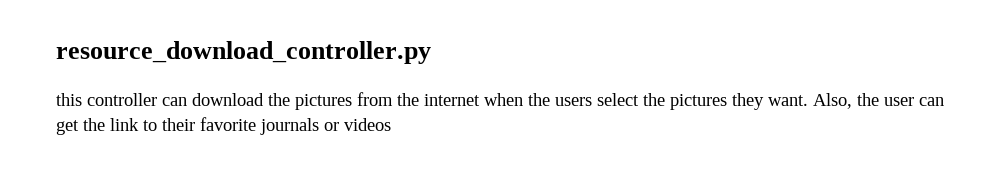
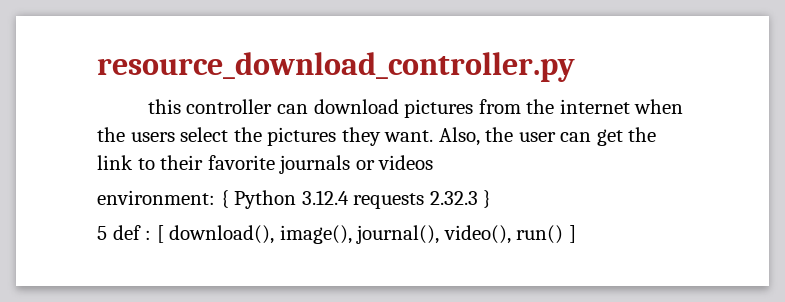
- this controller can download the pictures from the internet when the users select the pictures they want.
+ this controller can download pictures from the internet when the users select the pictures they want.
+ environment: { Python 3.12.4 requests 2.32.3 }
+ 5 def : [ download(), image(), journal(), video(), run() ]

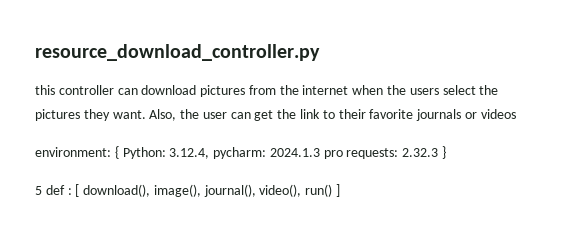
- environment: { Python 3.12.4 requests 2.32.3 }
+ environment: { Python: 3.12.4, pycharm: 2024.1.3 pro requests: 2.32.3 }

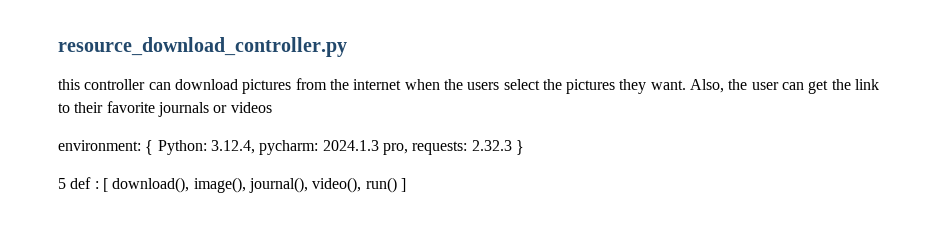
- environment: { Python: 3.12.4, pycharm: 2024.1.3 pro requests: 2.32.3 }
+ environment: { Python: 3.12.4, pycharm: 2024.1.3 pro, requests: 2.32.3 }

